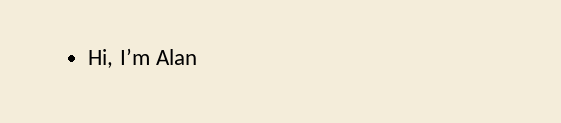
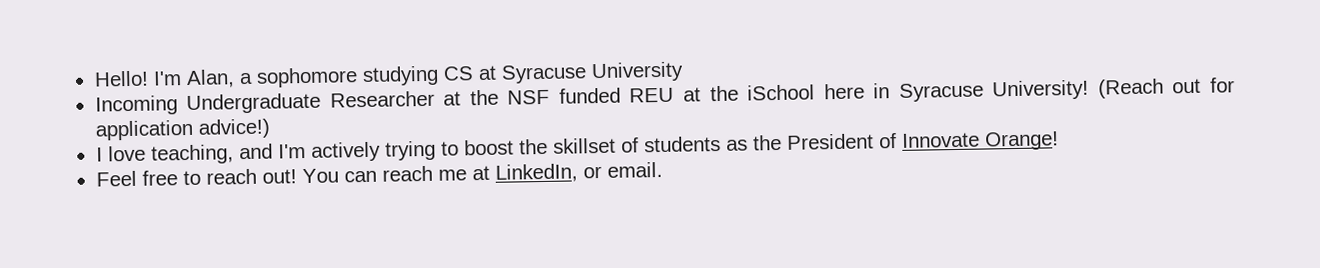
- Hi, I’m Alan
+ Hello! I'm Alan, a sophomore studying CS at Syracuse University
+ Incoming Undergraduate Researcher at the NSF funded REU at the iSchool here in Syracuse University! (Reach out for application advice!)
+ I love teaching, and I'm actively trying to boost the skillset of students as the President of Innovate Orange!
+ Feel free to reach out! You can reach me at LinkedIn, or email.

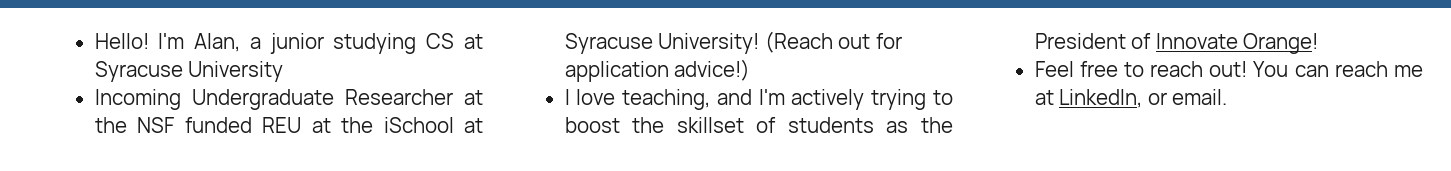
- I'm Alan, a sophomore studying CS at Syracuse University
+ I'm Alan, a junior studying CS at Syracuse University
- Incoming Undergraduate Researcher at the NSF funded REU at the iSchool here in Syracuse University!
+ Incoming Undergraduate Researcher at the NSF funded REU at the iSchool at Syracuse University!

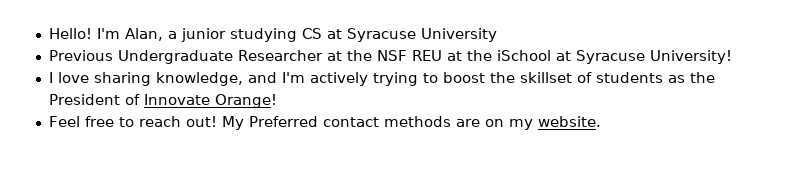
- Incoming Undergraduate Researcher at the NSF funded REU at the iSchool at Syracuse University! (Reach out for application advice!)
+ Previous Undergraduate Researcher at the NSF REU at the iSchool at Syracuse University!
- I love teaching, and I'm actively trying to boost the skillset of students as the President of Innovate Orange!
+ I love sharing knowledge, and I'm actively trying to boost the skillset of students as the President of Innovate Orange!
- You can reach me at LinkedIn, or email.
+ My Preferred contact methods are on my website.

